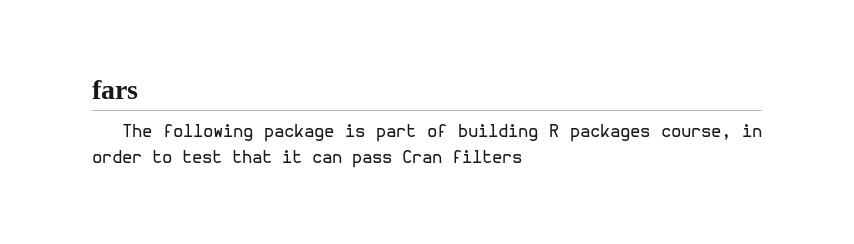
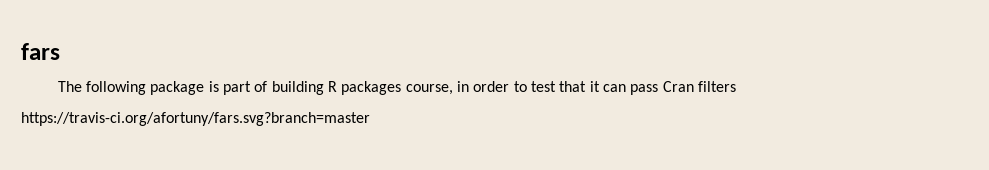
+ https://travis-ci.org/afortuny/fars.svg?branch=master

